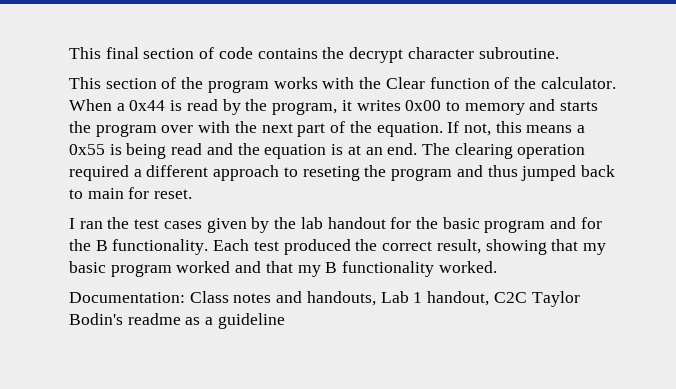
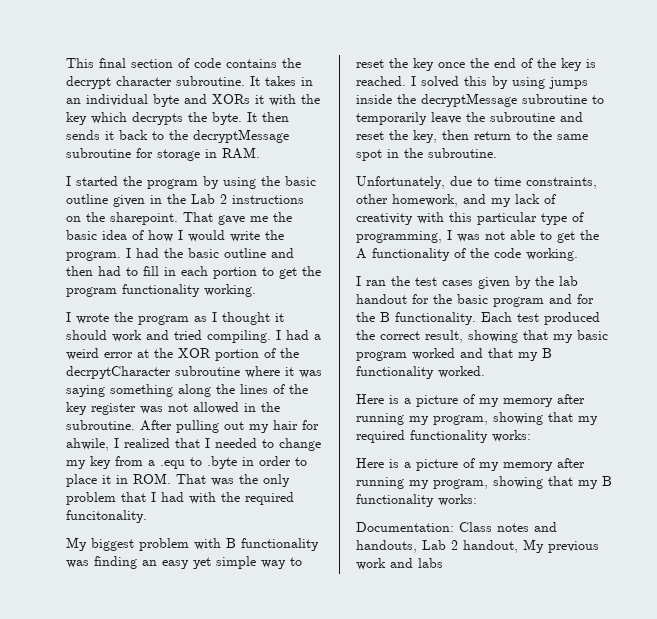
- This final section of code contains the decrypt character subroutine.
- This section of the program works with the Clear function of the calculator. When a 0x44 is read by the program, it writes 0x00 to memory and starts the program over with the next part of the equation. If not, this means a 0x55 is being read and the equation is at an end. The clearing operation required a different approach to reseting the program and thus jumped back to main for reset.
+ This final section of code contains the decrypt character subroutine. It takes in an individual byte and XORs it with the key which decrypts the byte. It then sends it back to the decryptMessage subroutine for storage in RAM.
+ I started the program by using the basic outline given in the Lab 2 instructions on the sharepoint. That gave me the basic idea of how I would write the program. I had the basic outline and then had to fill in each portion to get the program functionality working.
+ I wrote the program as I thought it should work and tried compiling. I had a weird error at the XOR portion of the decrpytCharacter subroutine where it was saying something along the lines of the key register was not allowed in the subroutine. After pulling out my hair for ahwile, I realized that I needed to change my key from a .equ to .byte in order to place it in ROM. That was the only problem that I had with the required funcitonality.
+ My biggest problem with B functionality was finding an easy yet simple way to reset the key once the end of the key is reached. I solved this by using jumps inside the decryptMessage subroutine to temporarily leave the subroutine and reset the key, then return to the same spot in the subroutine.
+ Unfortunately, due to time constraints, other homework, and my lack of creativity with this particular type of programming, I was not able to get the A functionality of the code working.
+ Here is a picture of my memory after running my program, showing that my required functionality works:
+ Here is a picture of my memory after running my program, showing that my B functionality works:
- Documentation: Class notes and handouts, Lab 1 handout, C2C Taylor Bodin's readme as a guideline
+ Documentation: Class notes and handouts, Lab 2 handout, My previous work and labs

